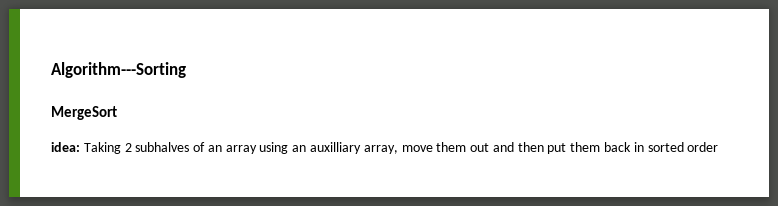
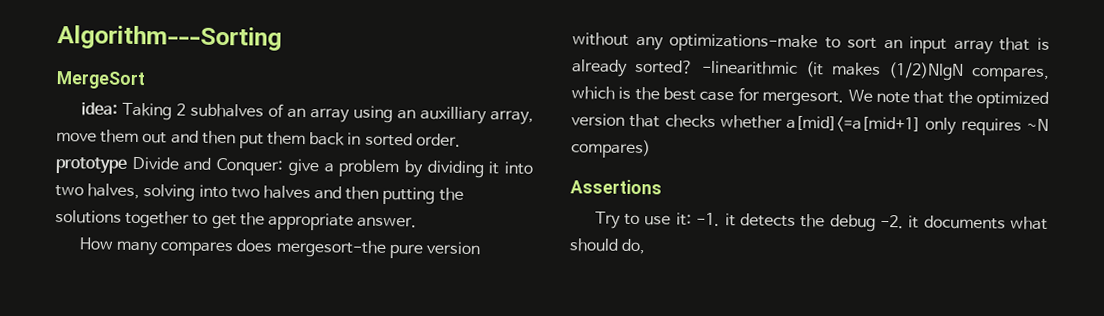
- idea: Taking 2 subhalves of an array using an auxilliary array, move them out and then put them back in sorted order
+ idea: Taking 2 subhalves of an array using an auxilliary array, move them out and then put them back in sorted order. prototype Divide and Conquer: give a problem by dividing it into two halves, solving into two halves and then putting the solutions together to get the appropriate answer.
+ How many compares does mergesort-the pure version without any optimizations-make to sort an input array that is already sorted? -linearithmic (it makes (1/2)NlgN compares, which is the best case for mergesort. We note that the optimized version that checks whether a[mid]<=a[mid+1] only requires ~N compares)
+ Assertions
+ Try to use it: -1. it detects the debug -2. it documents what should do,

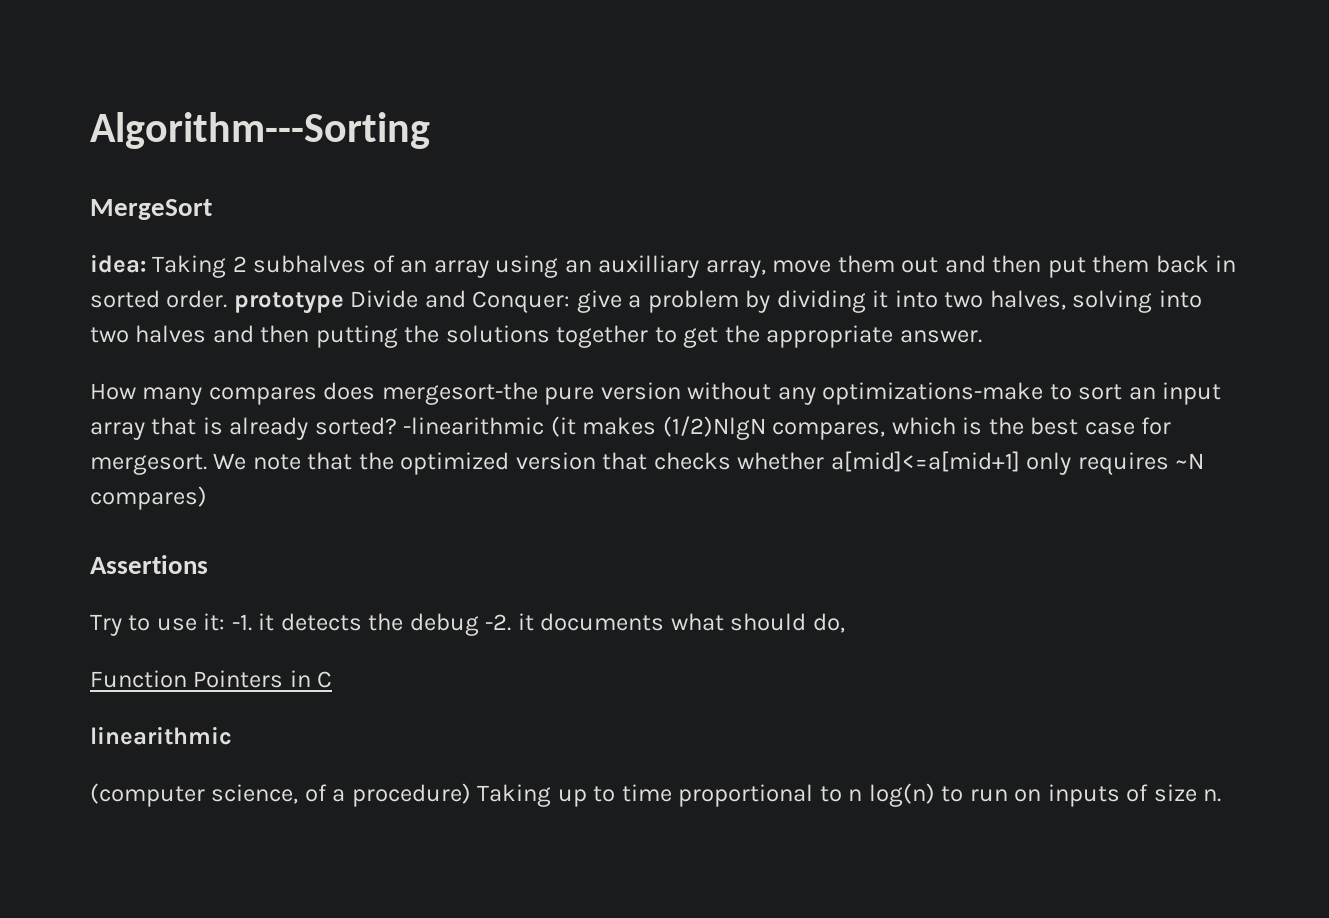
+ Function Pointers in C
+ linearithmic
+ (computer science, of a procedure) Taking up to time proportional to n log(n) to run on inputs of size n.

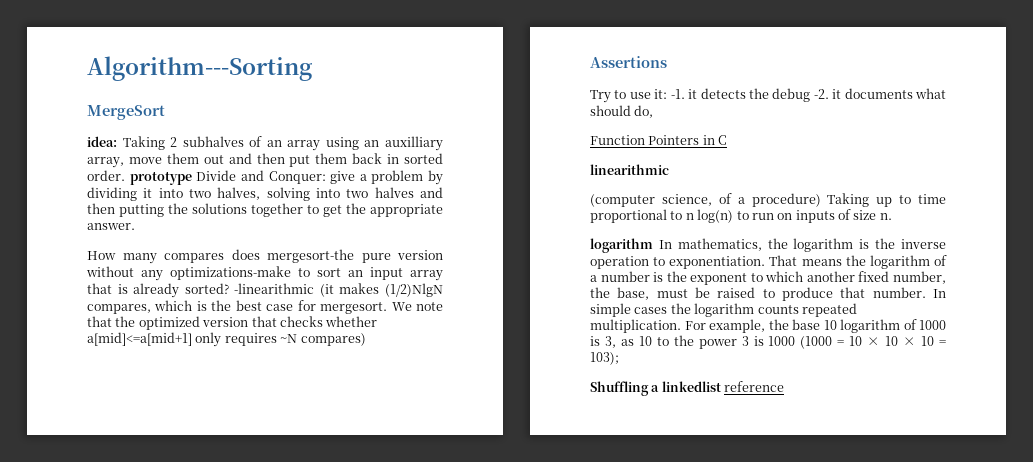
+ logarithm In mathematics, the logarithm is the inverse operation to exponentiation. That means the logarithm of a number is the exponent to which another fixed number, the base, must be raised to produce that number. In simple cases the logarithm counts repeated multiplication. For example, the base 10 logarithm of 1000 is 3, as 10 to the power 3 is 1000 (1000 = 10 × 10 × 10 = 103);
+ Shuffling a linkedlist reference

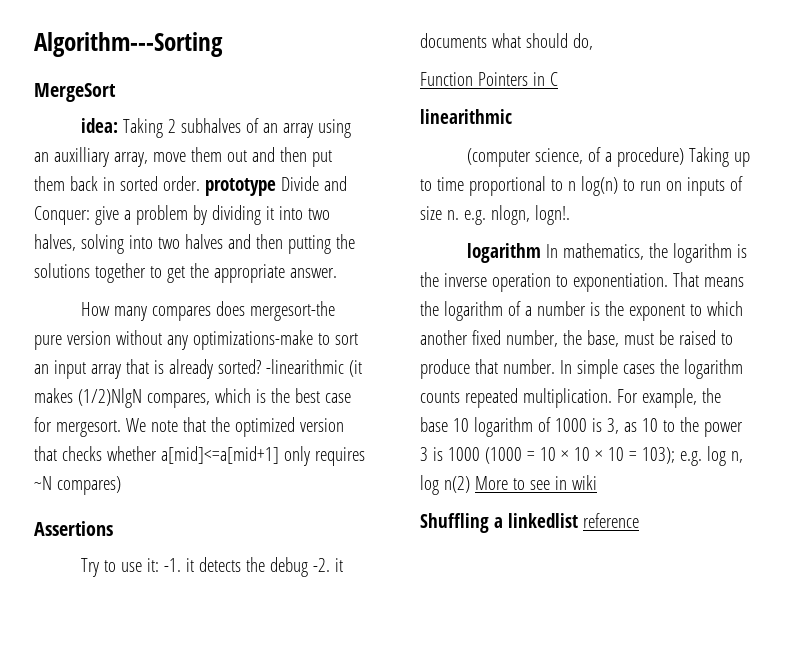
- (computer science, of a procedure) Taking up to time proportional to n log(n) to run on inputs of size n.
+ (computer science, of a procedure) Taking up to time proportional to n log(n) to run on inputs of size n. e.g. nlogn, logn!.
- For example, the base 10 logarithm of 1000 is 3, as 10 to the power 3 is 1000 (1000 = 10 × 10 × 10 = 103);
+ For example, the base 10 logarithm of 1000 is 3, as 10 to the power 3 is 1000 (1000 = 10 × 10 × 10 = 103); e.g. log n, log n(2) More to see in wiki

